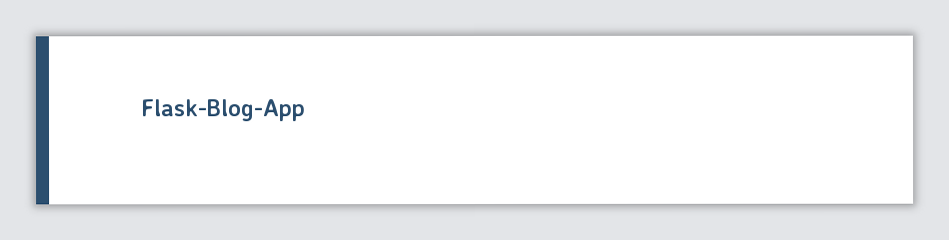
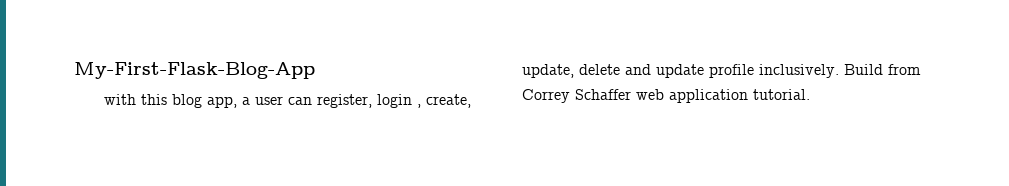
- Flask-Blog-App
+ My-First-Flask-Blog-App
+ with this blog app, a user can register, login , create, update, delete and update profile inclusively. Build from Correy Schaffer web application tutorial.

